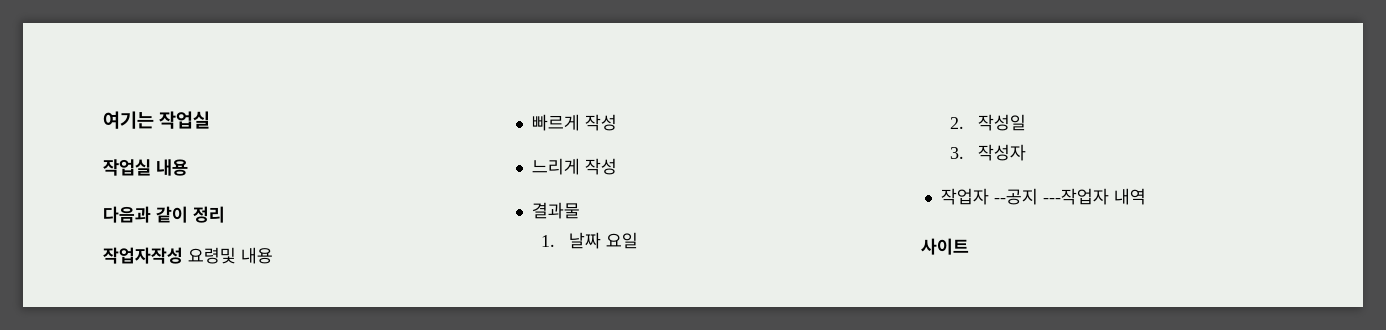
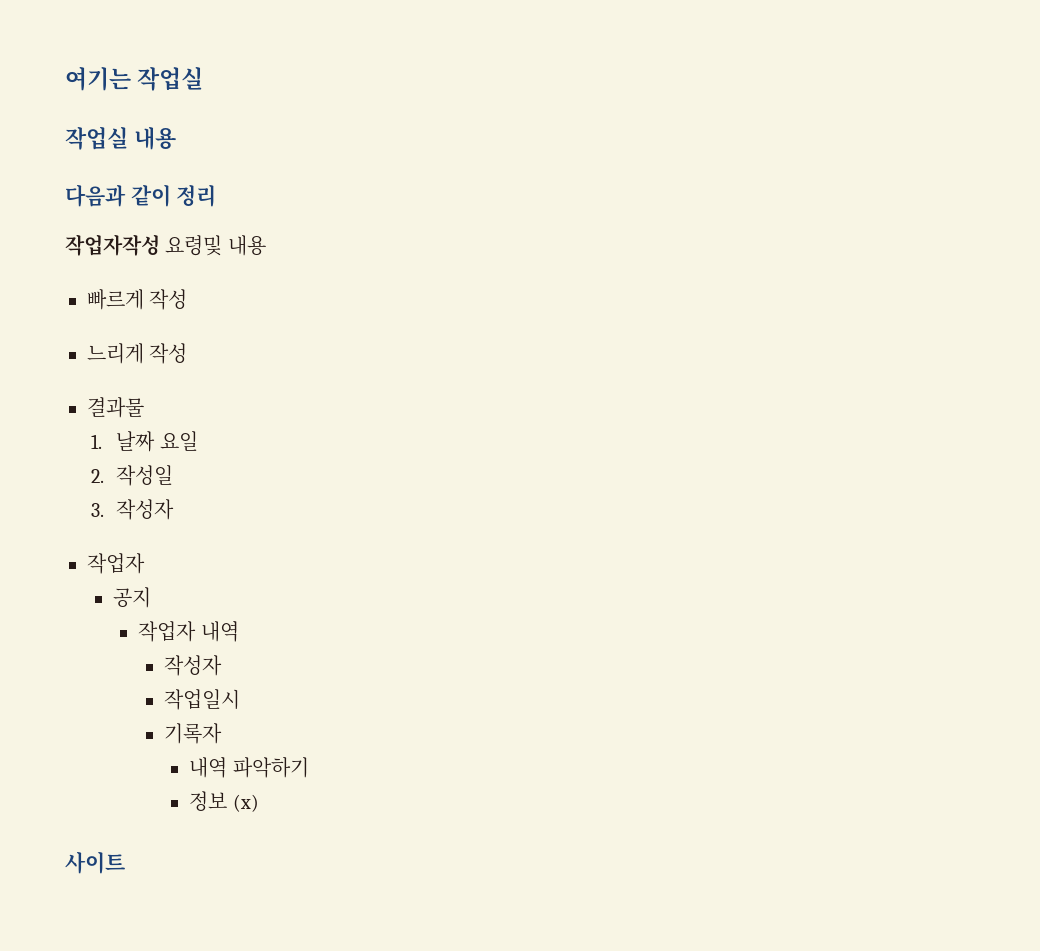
  3. 작성자
- 작업자 --공지 ---작업자 내역
+ 작업자
+ 공지
+ 작업자 내역
+ 작성자
+ 작업일시
+ 기록자
+ 내역 파악하기
+ 정보 (x)

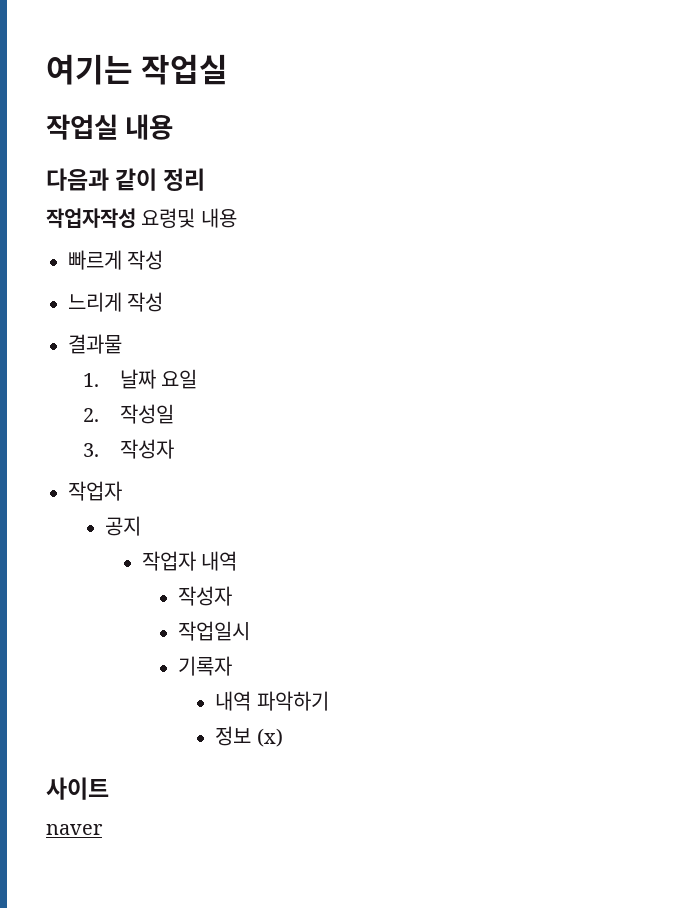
+ naver

